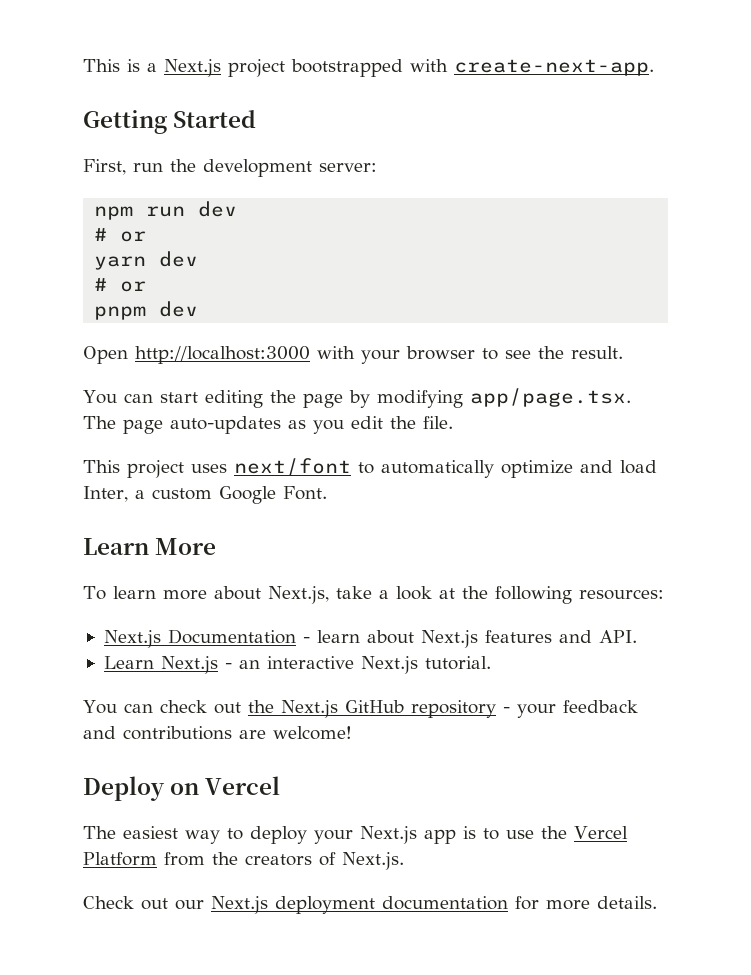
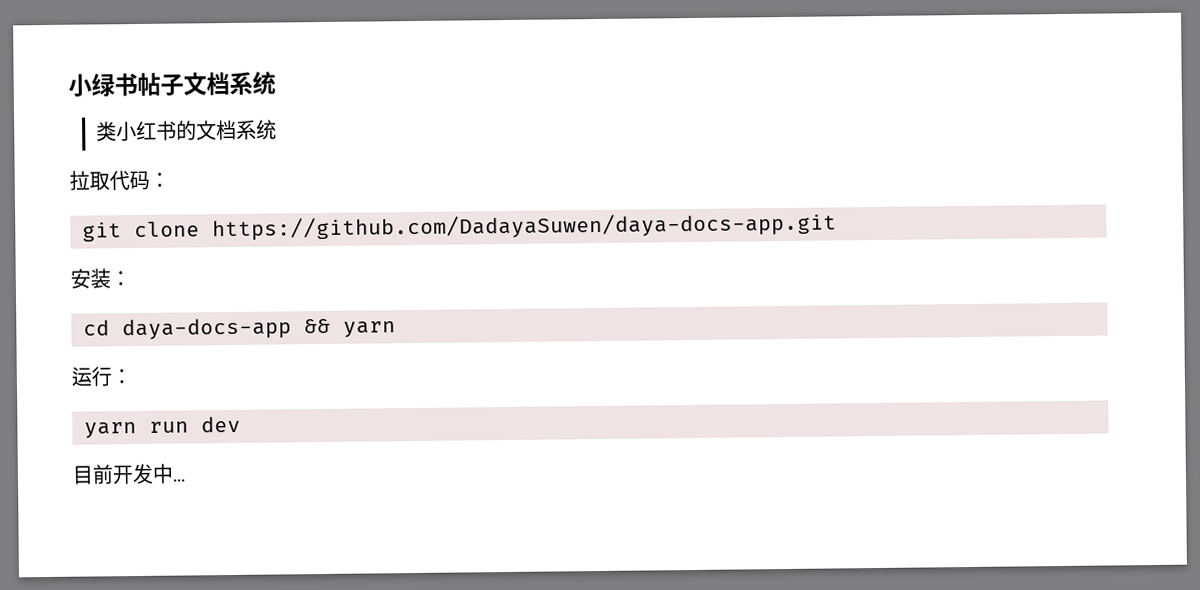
- This is a Next.js project bootstrapped with create-next-app.
- Getting Started
- First, run the development server:
- npm run dev
- # or
- yarn dev
- # or
- pnpm dev
- Open http://localhost:3000 with your browser to see the result.
- You can start editing the page by modifying app/page.tsx. The page auto-updates as you edit the file.
- This project uses next/font to automatically optimize and load Inter, a custom Google Font.
- Learn More
- To learn more about Next.js, take a look at the following resources:
- Next.js Documentation - learn about Next.js features and API.
- Learn Next.js - an interactive Next.js tutorial.
- You can check out the Next.js GitHub repository - your feedback and contributions are welcome!
- Deploy on Vercel
- The easiest way to deploy your Next.js app is to use the Vercel Platform from the creators of Next.js.
- Check out our Next.js deployment documentation for more details.
+ 小绿书帖子文档系统
+ 类小红书的文档系统
+ 拉取代码：
+ git clone https://github.com/DadayaSuwen/daya-docs-app.git
+ 安装：
+ cd daya-docs-app && yarn
+ 运行：
+ yarn run dev
+ 目前开发中...

